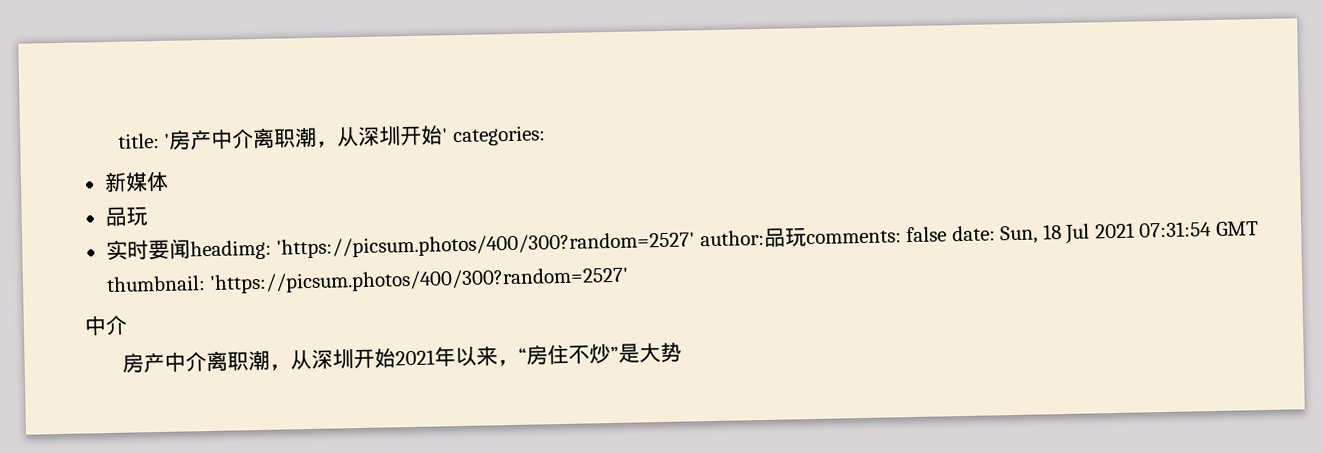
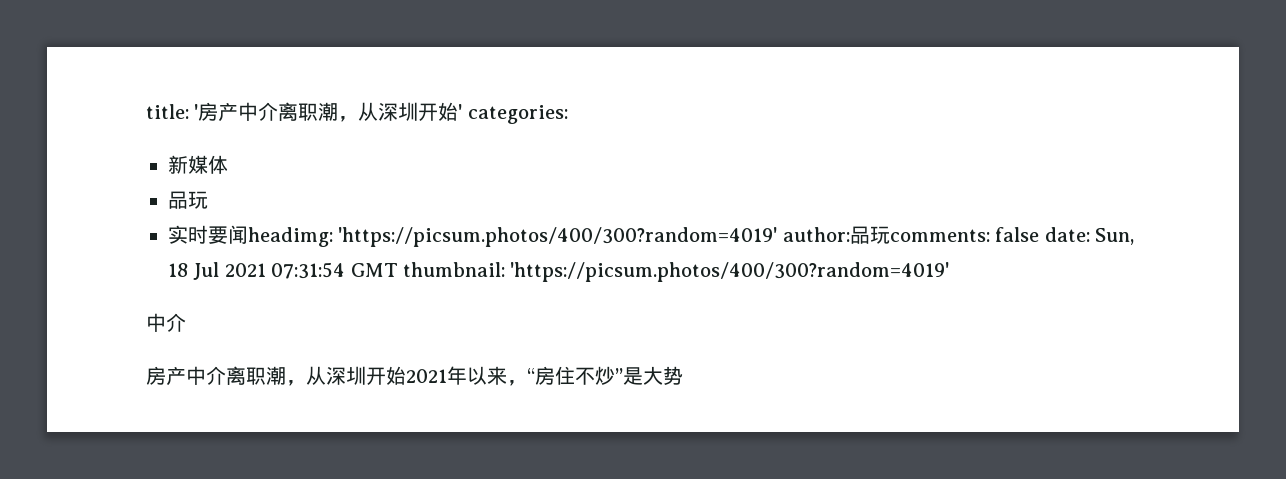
- 实时要闻headimg: 'https://picsum.photos/400/300?random=2527' author:品玩comments: false date: Sun, 18 Jul 2021 07:31:54 GMT thumbnail: 'https://picsum.photos/400/300?random=2527'
+ 实时要闻headimg: 'https://picsum.photos/400/300?random=4019' author:品玩comments: false date: Sun, 18 Jul 2021 07:31:54 GMT thumbnail: 'https://picsum.photos/400/300?random=4019'

